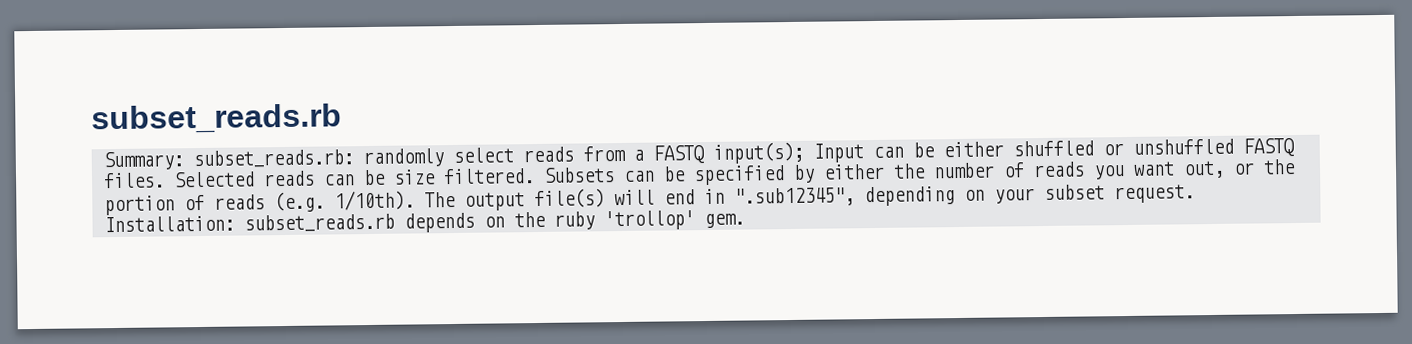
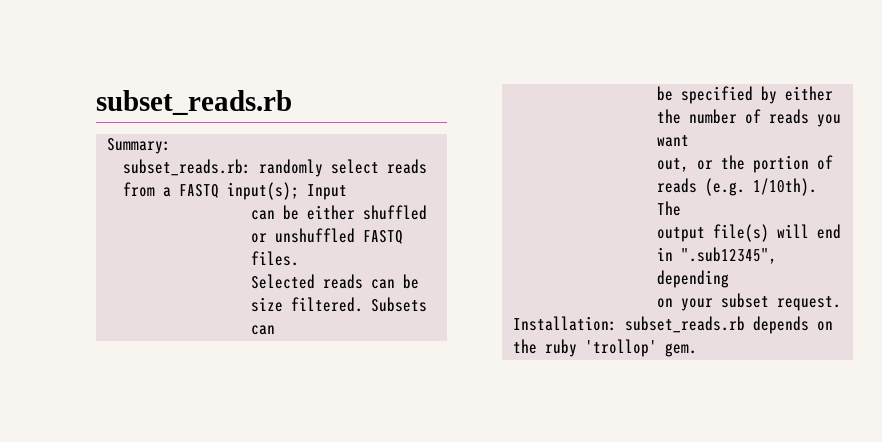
- Summary: subset_reads.rb: randomly select reads from a FASTQ input(s); Input can be either shuffled or unshuffled FASTQ files. Selected reads can be size filtered.
+ Summary:
+ subset_reads.rb: randomly select reads from a FASTQ input(s); Input
+ can be either shuffled or unshuffled FASTQ files.
+ Selected reads can be size filtered.
- Subsets can be specified by either the number of reads you want out, or the portion of reads (e.g. 1/10th).
+ Subsets can
+ be specified by either the number of reads you want
+ out, or the portion of reads (e.g. 1/10th).
- The output file(s) will end in ".sub12345", depending on your subset request.
+ The
+ output file(s) will end in ".sub12345", depending
+ on your subset request.

